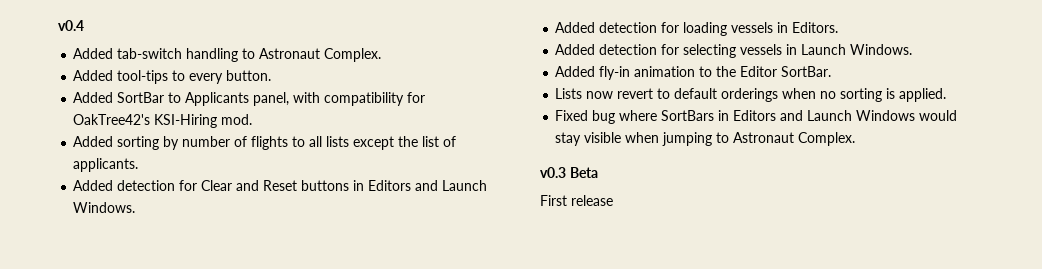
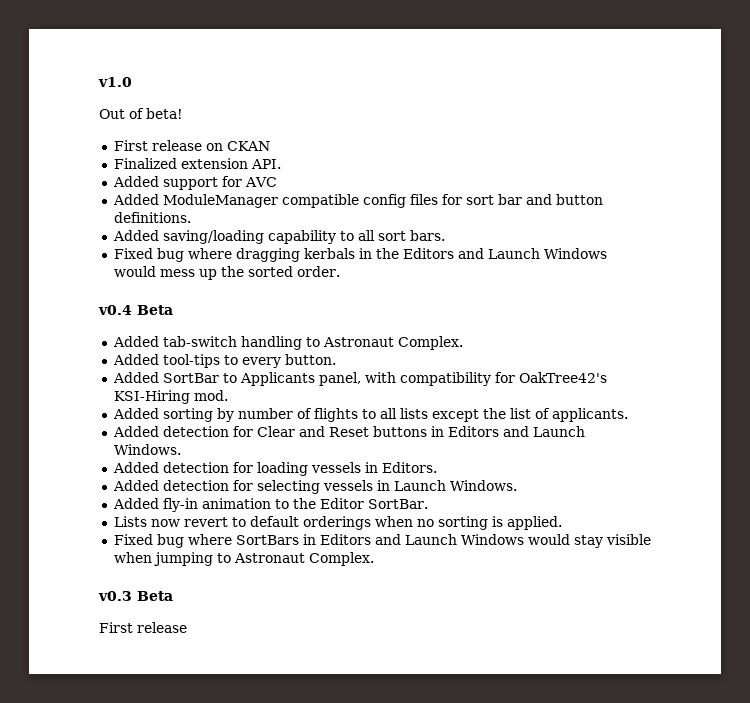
+ v1.0
+ Out of beta!
+ First release on CKAN
+ Finalized extension API.
+ Added support for AVC
+ Added ModuleManager compatible config files for sort bar and button definitions.
+ Added saving/loading capability to all sort bars.
+ Fixed bug where dragging kerbals in the Editors and Launch Windows would mess up the sorted order.
- v0.4
+ v0.4 Beta

